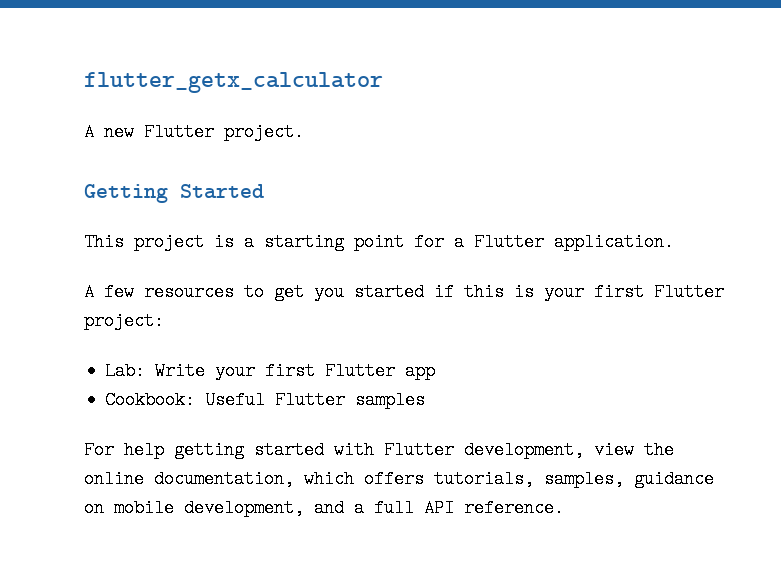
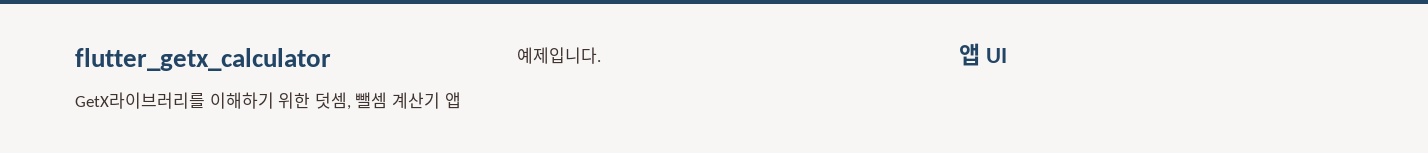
- A new Flutter project.
- Getting Started
- This project is a starting point for a Flutter application.
- A few resources to get you started if this is your first Flutter project:
- Lab: Write your first Flutter app
- Cookbook: Useful Flutter samples
- For help getting started with Flutter development, view the online documentation, which offers tutorials, samples, guidance on mobile development, and a full API reference.
+ GetX라이브러리를 이해하기 위한 덧셈, 뺄셈 계산기 앱 예제입니다.
+ 앱 UI

